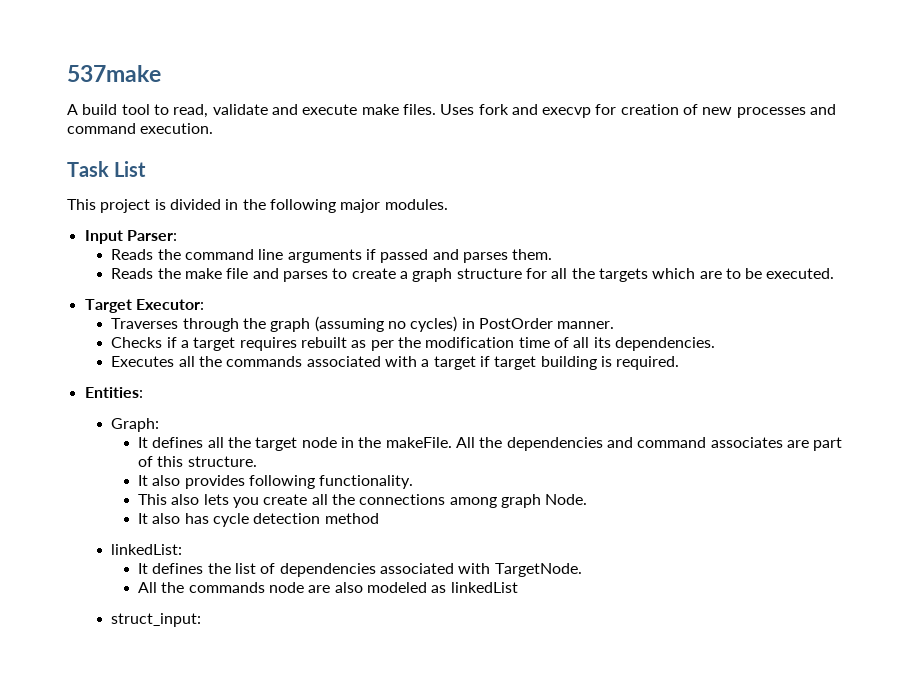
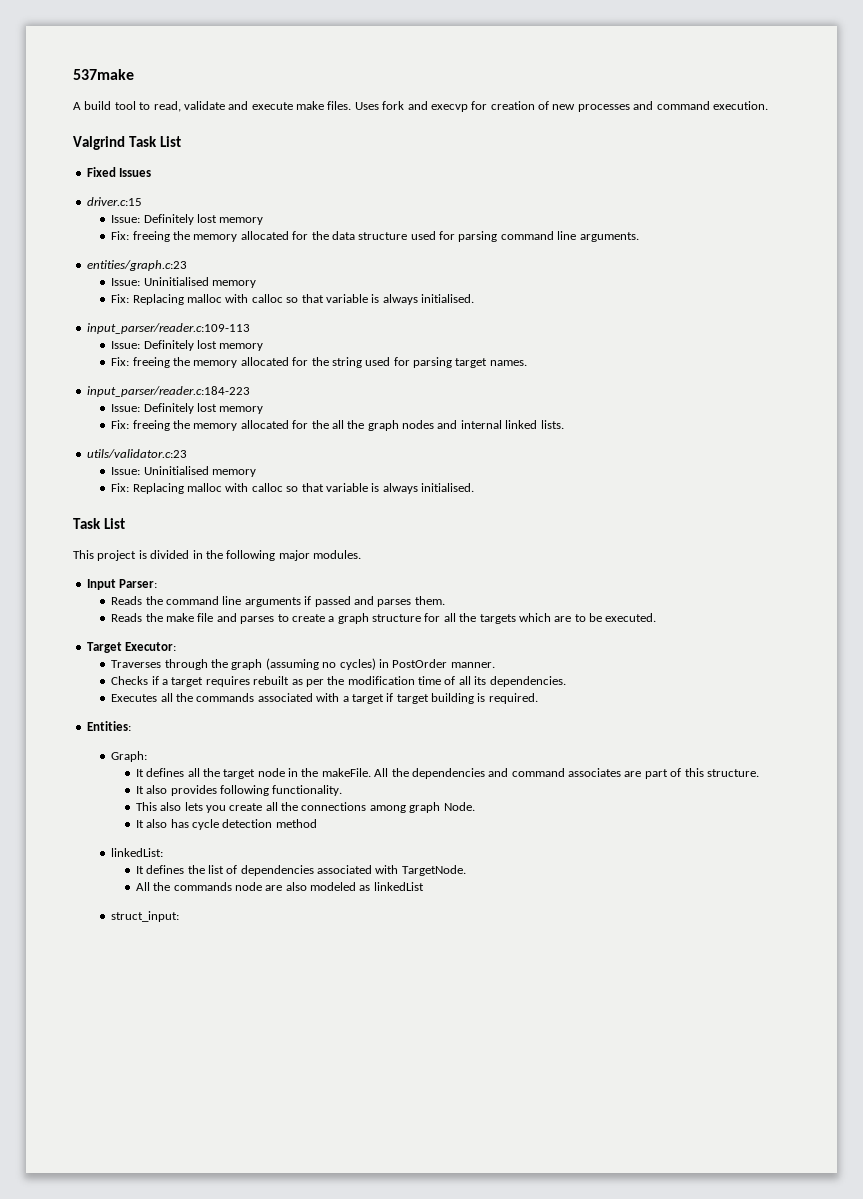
+ Valgrind Task List
+ Fixed Issues
+ driver.c:15
+ Issue: Definitely lost memory
+ Fix: freeing the memory allocated for the data structure used for parsing command line arguments.
+ entities/graph.c:23
+ Issue: Uninitialised memory
+ Fix: Replacing malloc with calloc so that variable is always initialised.
+ input_parser/reader.c:109-113
+ Issue: Definitely lost memory
+ Fix: freeing the memory allocated for the string used for parsing target names.
+ input_parser/reader.c:184-223
+ Issue: Definitely lost memory
+ Fix: freeing the memory allocated for the all the graph nodes and internal linked lists.
+ utils/validator.c:23
+ Issue: Uninitialised memory
+ Fix: Replacing malloc with calloc so that variable is always initialised.

